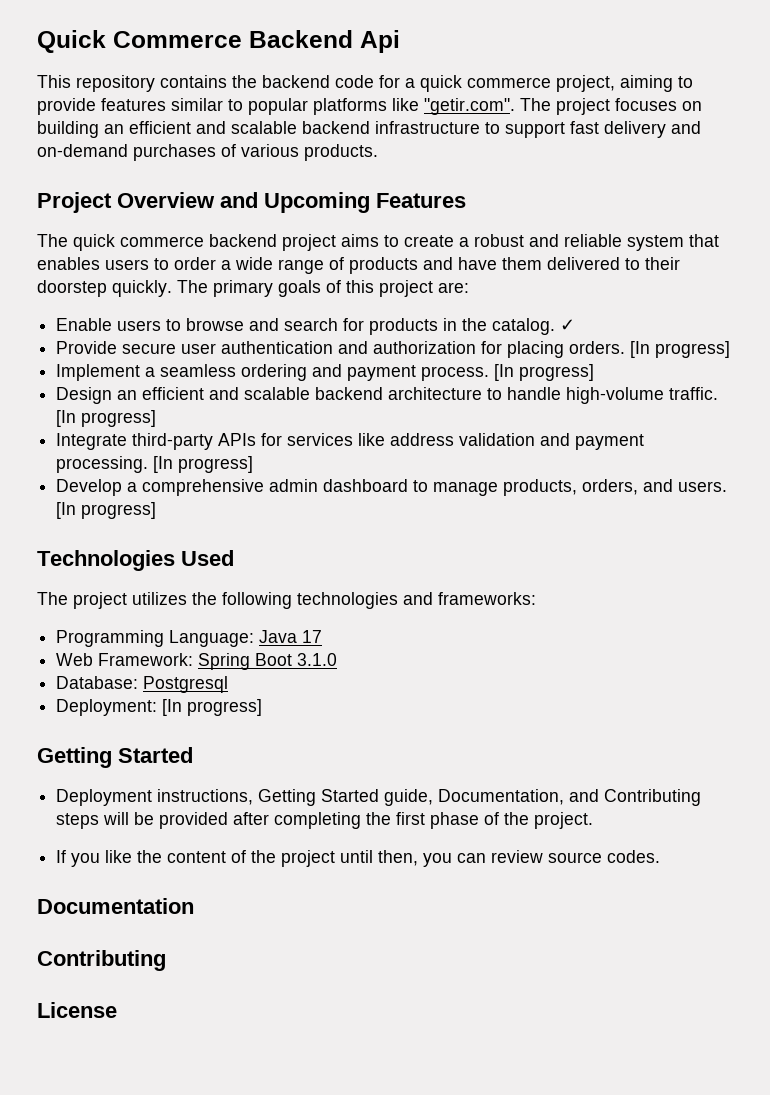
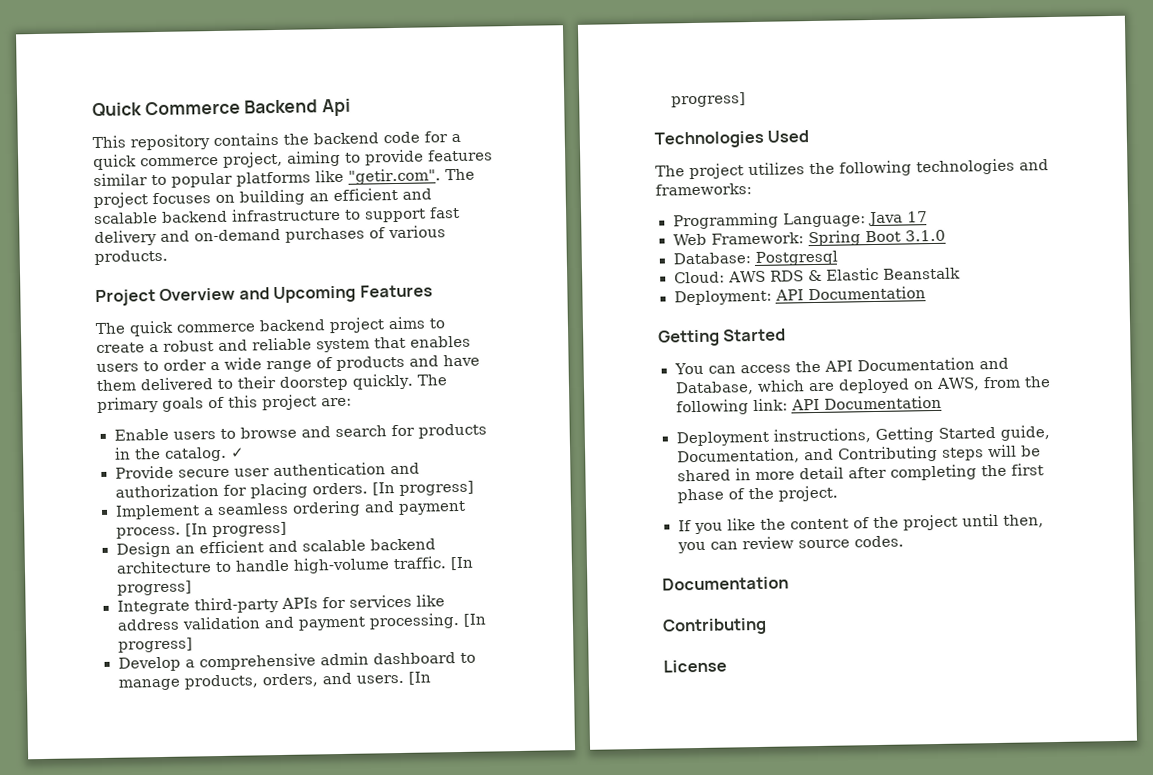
+ Cloud: AWS RDS & Elastic Beanstalk
- Deployment: [In progress]
+ Deployment: API Documentation
  Getting Started
+ You can access the API Documentation and Database, which are deployed on AWS, from the following link: API Documentation
- Deployment instructions, Getting Started guide, Documentation, and Contributing steps will be provided after completing the first phase of the project.
+ Deployment instructions, Getting Started guide, Documentation, and Contributing steps will be shared in more detail after completing the first phase of the project.

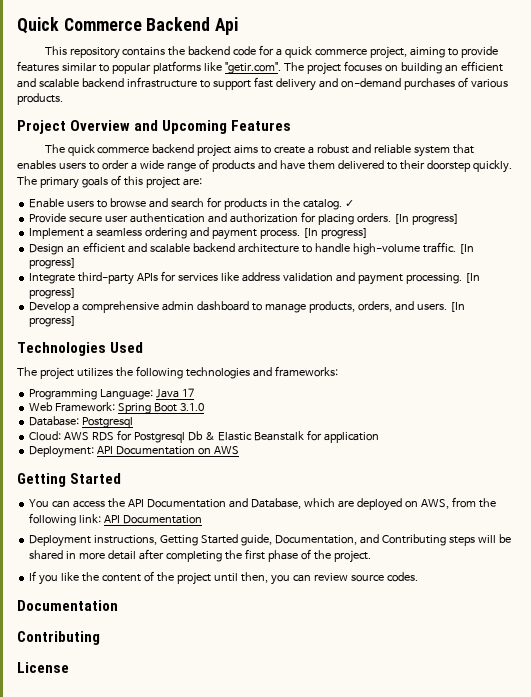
- Cloud: AWS RDS & Elastic Beanstalk
+ Cloud: AWS RDS for Postgresql Db & Elastic Beanstalk for application
- Deployment: API Documentation
+ Deployment: API Documentation on AWS

